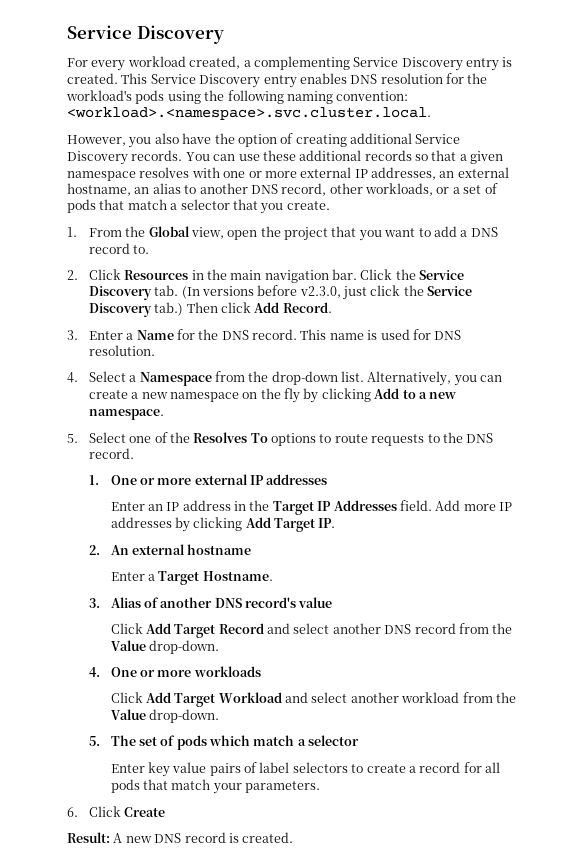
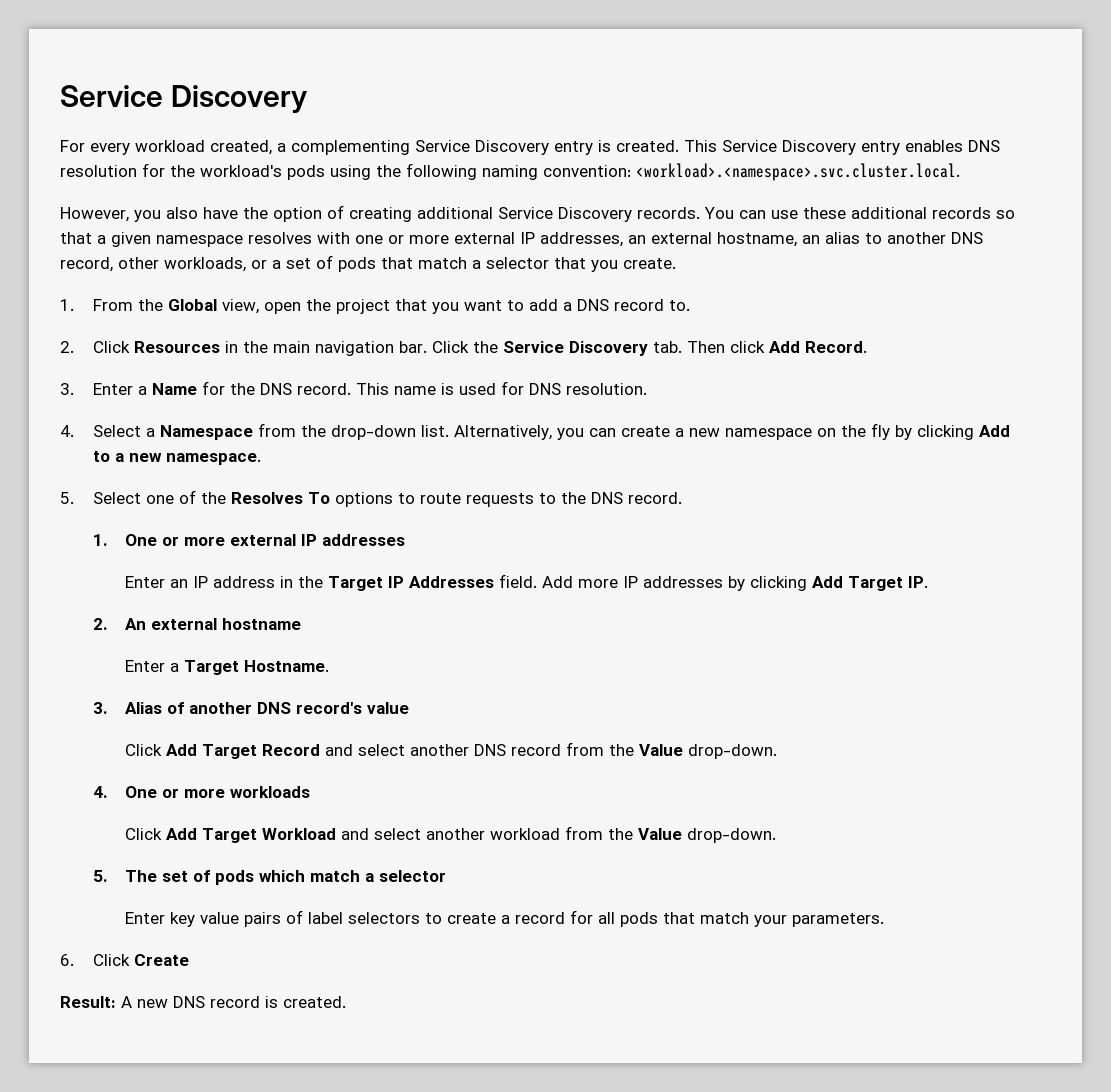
- Click the Service Discovery tab. (In versions before v2.3.0, just click the Service Discovery tab.) Then click Add Record.
+ Click the Service Discovery tab. Then click Add Record.

